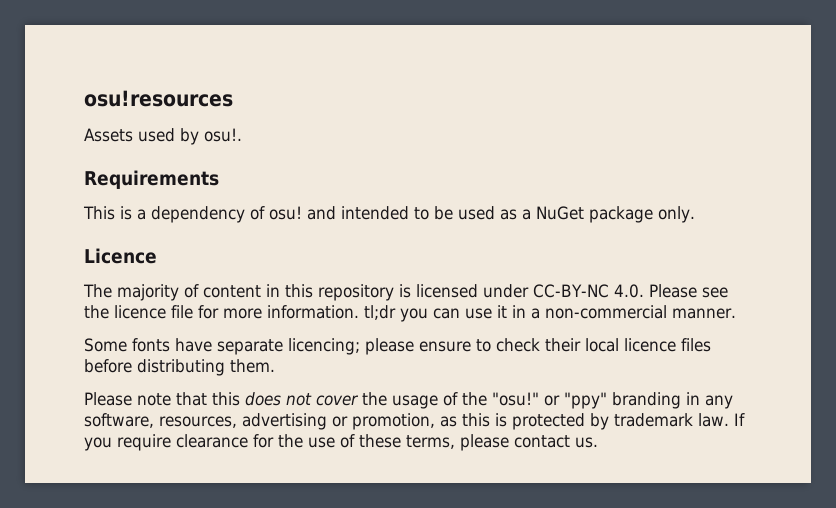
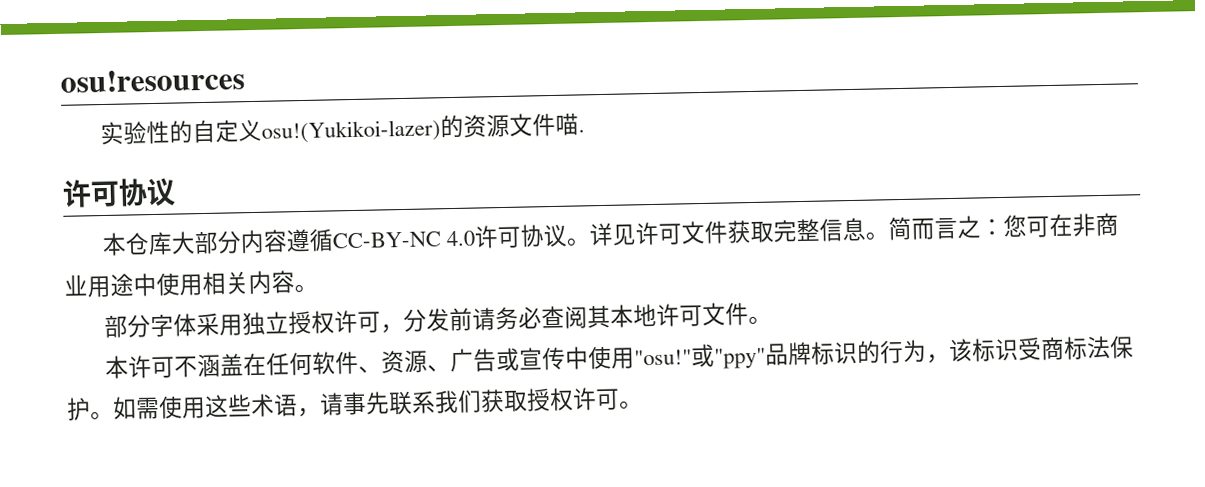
- Assets used by osu!.
- Requirements
- This is a dependency of osu! and intended to be used as a NuGet package only.
- Licence
- The majority of content in this repository is licensed under CC-BY-NC 4.0. Please see the licence file for more information. tl;dr you can use it in a non-commercial manner.
- Some fonts have separate licencing; please ensure to check their local licence files before distributing them.
- Please note that this does not cover the usage of the "osu!" or "ppy" branding in any software, resources, advertising or promotion, as this is protected by trademark law. If you require clearance for the use of these terms, please contact us.
+ 实验性的自定义osu!(Yukikoi-lazer)的资源文件喵.
+ 许可协议
+ 本仓库大部分内容遵循CC-BY-NC 4.0许可协议。详见许可文件获取完整信息。简而言之：您可在非商业用途中使用相关内容。
+ 部分字体采用独立授权许可，分发前请务必查阅其本地许可文件。
+ 本许可不涵盖在任何软件、资源、广告或宣传中使用"osu!"或"ppy"品牌标识的行为，该标识受商标法保护。如需使用这些术语，请事先联系我们获取授权许可。

